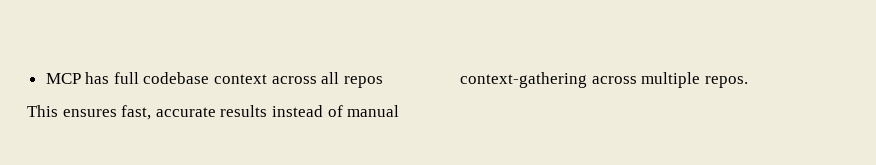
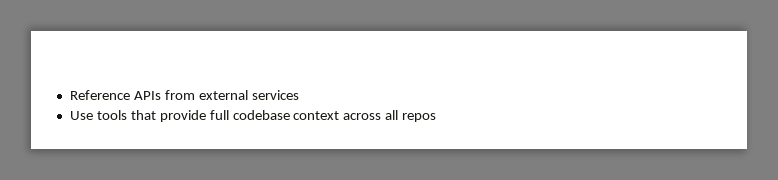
- MCP has full codebase context across all repos
+ Reference APIs from external services
+ Use tools that provide full codebase context across all repos
- This ensures fast, accurate results instead of manual context-gathering across multiple repos.

